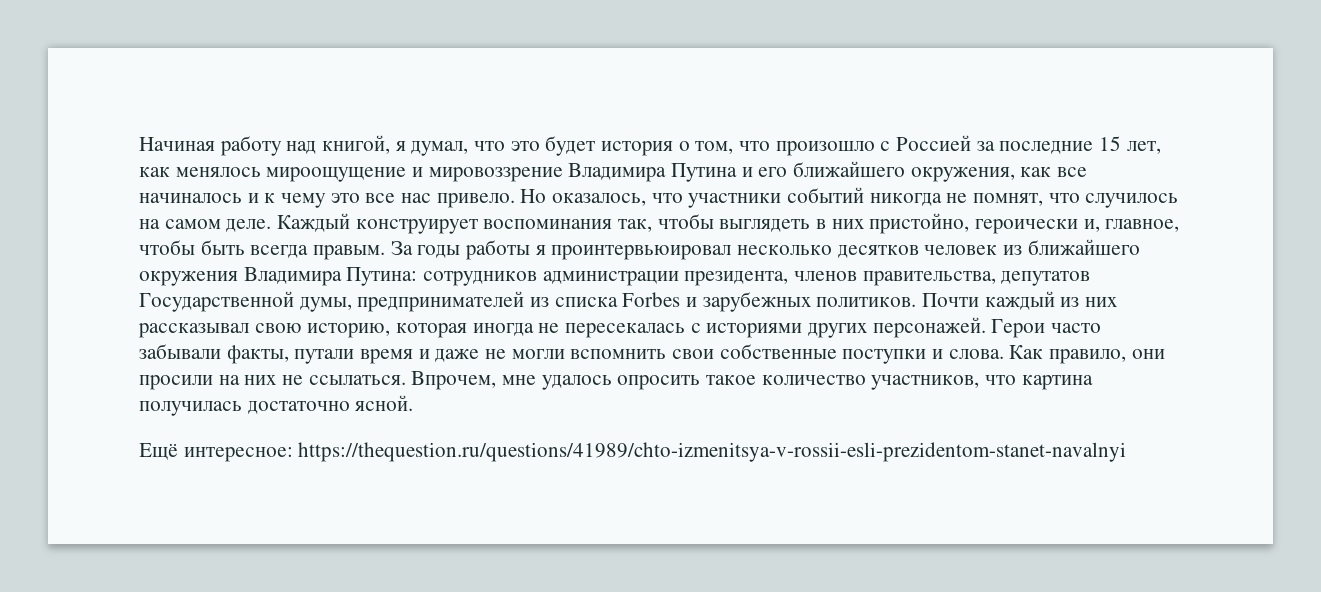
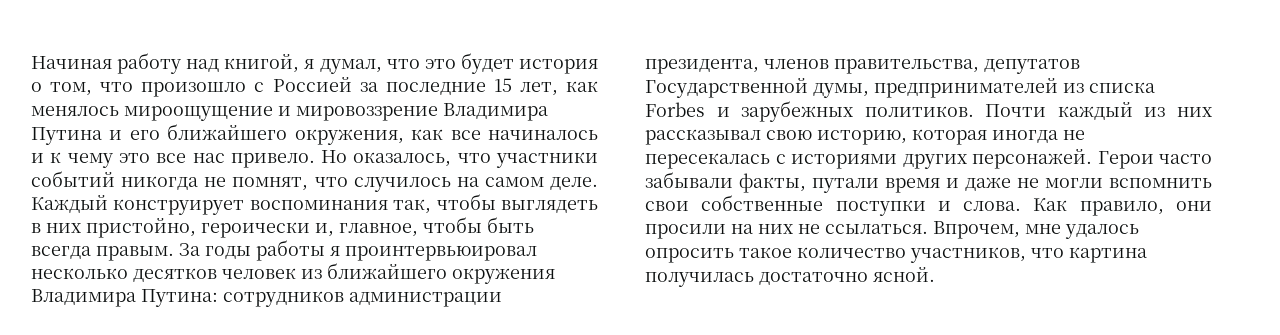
- Ещё интересное: https://thequestion.ru/questions/41989/chto-izmenitsya-v-rossii-esli-prezidentom-stanet-navalnyi

